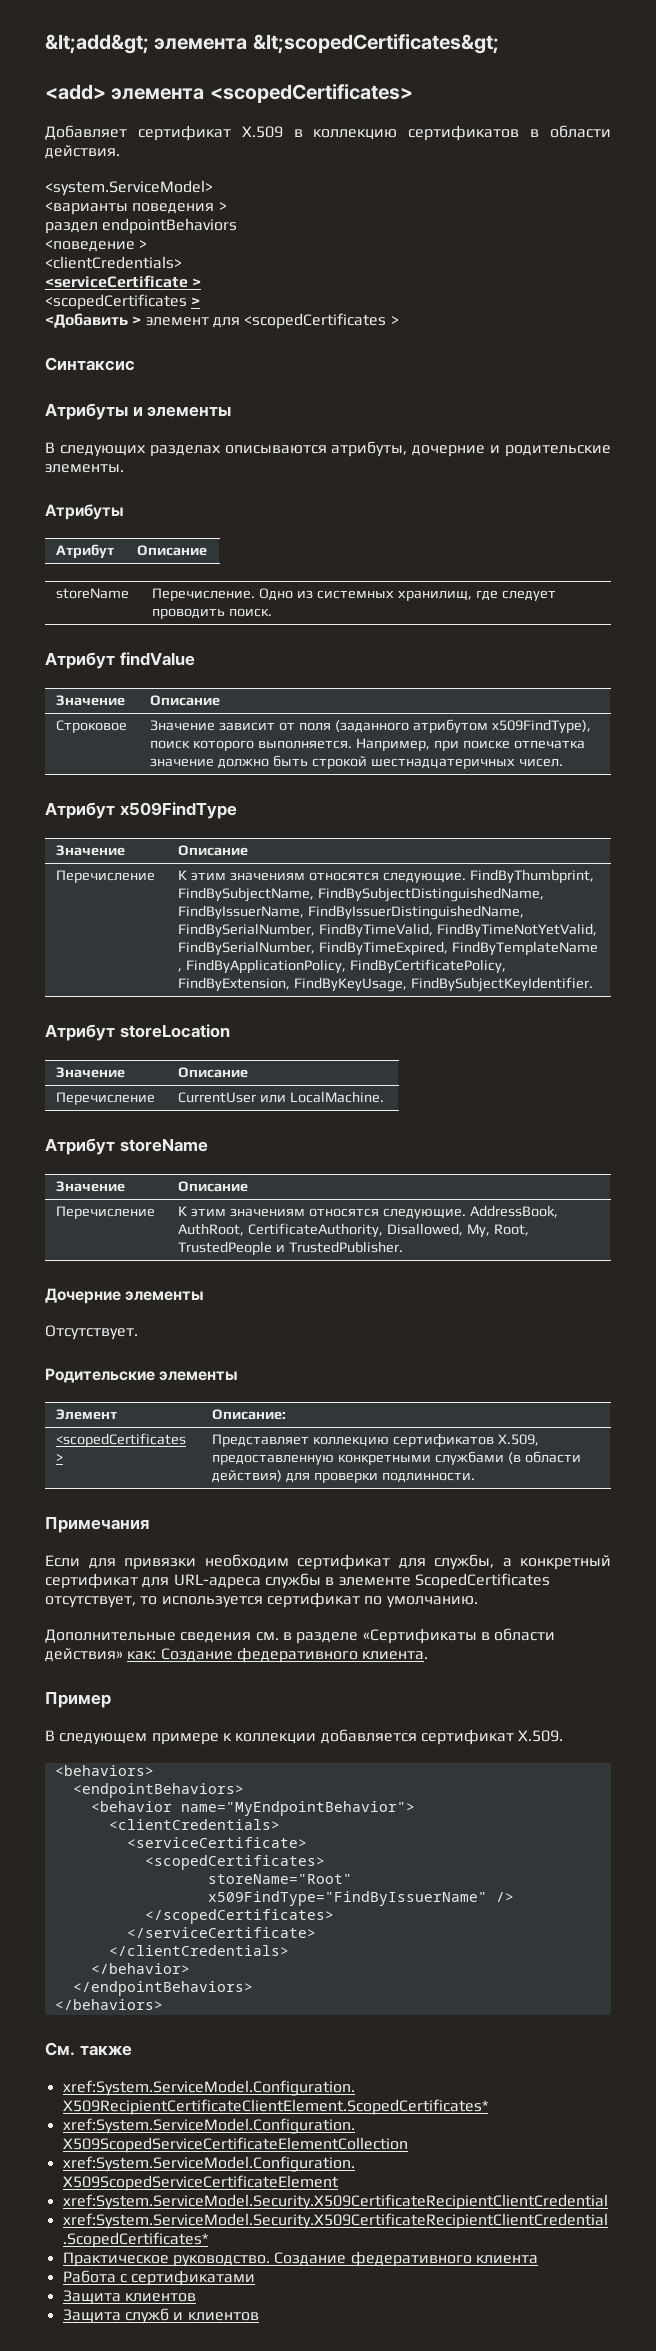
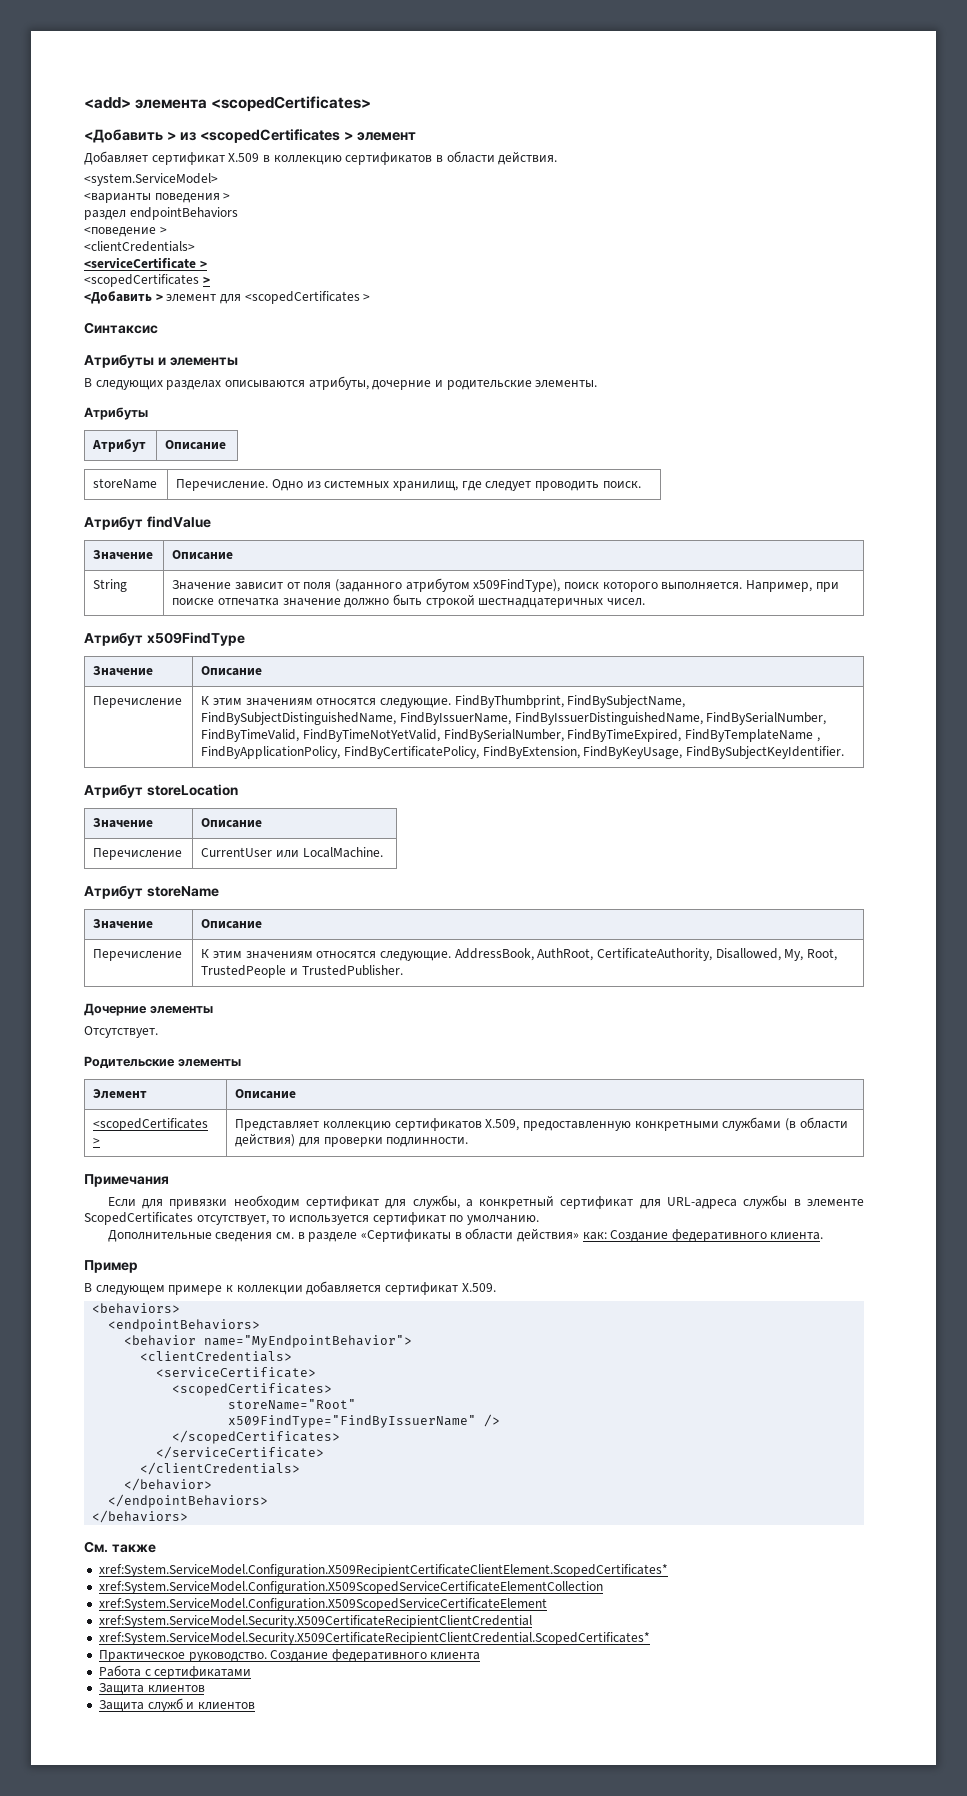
- &lt;add&gt; элемента &lt;scopedCertificates&gt;
+ <Добавить > из <scopedCertificates > элемент
- Строковое | Значение зависит от поля (заданного атрибутом x509FindType), поиск которого выполняется. Например, при поиске отпечатка значение должно быть строкой шестнадцатеричных чисел.
+ String | Значение зависит от поля (заданного атрибутом x509FindType), поиск которого выполняется. Например, при поиске отпечатка значение должно быть строкой шестнадцатеричных чисел.
- Элемент | Описание:
+ Элемент | Описание

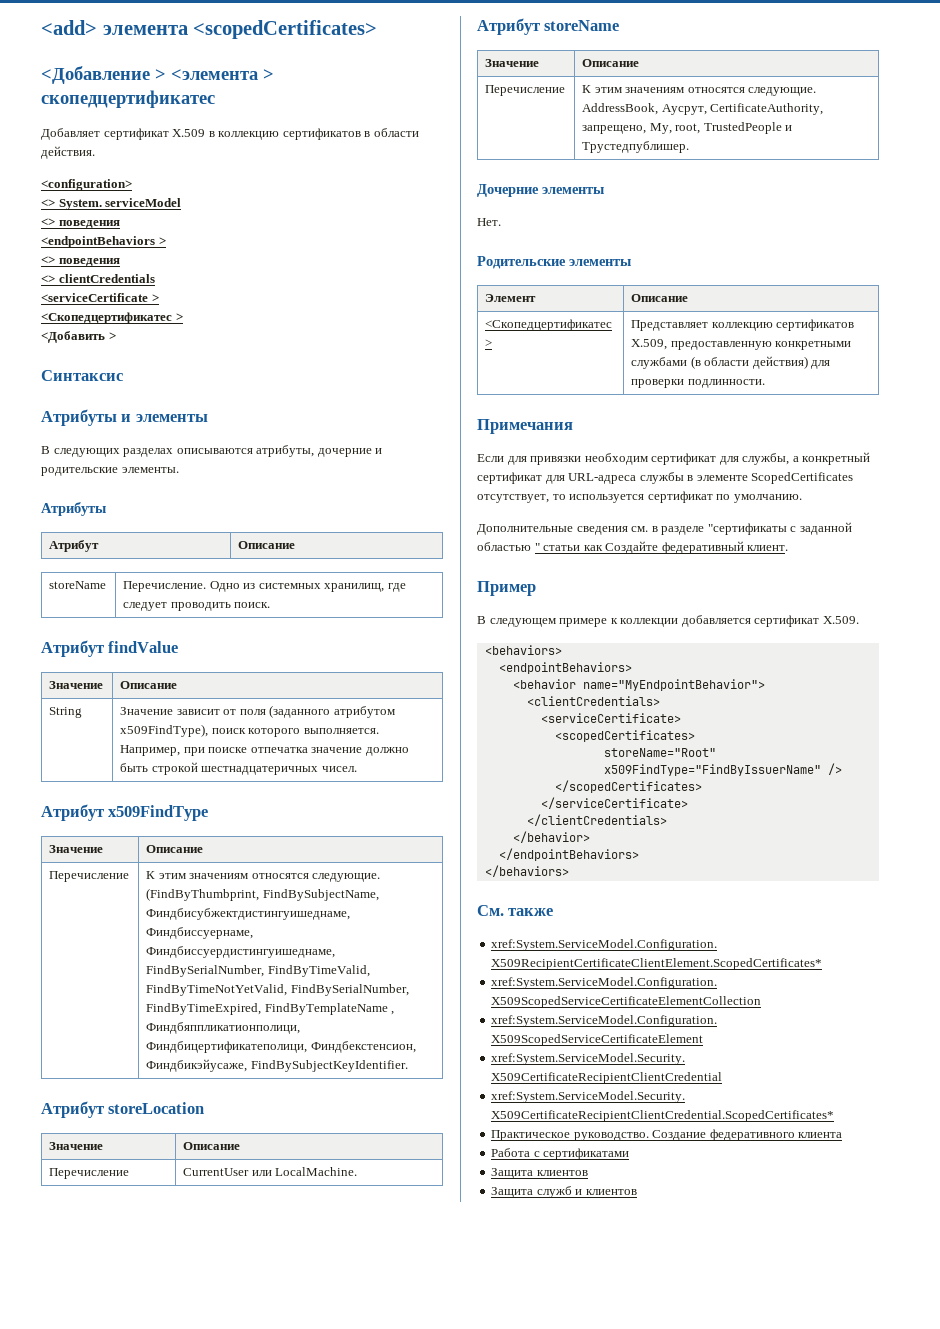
- <Добавить > из <scopedCertificates > элемент
+ <Добавление > <элемента > скопедцертификатес
- <system.ServiceModel>
- <варианты поведения >
- раздел endpointBehaviors
- <поведение >
- <clientCredentials>
+ <configuration>
+ <> System. serviceModel
+ <> поведения
+ <endpointBehaviors >
+ <> поведения
+ <> clientCredentials
  <serviceCertificate >
- <scopedCertificates >
+ <Скопедцертификатес >
- <Добавить > элемент для <scopedCertificates >
+ <Добавить >
- Перечисление | К этим значениям относятся следующие. FindByThumbprint, FindBySubjectName, FindBySubjectDistinguishedName, FindByIssuerName, FindByIssuerDistinguishedName, FindBySerialNumber, FindByTimeValid, FindByTimeNotYetValid, FindBySerialNumber, FindByTimeExpired, FindByTemplateName , FindByApplicationPolicy, FindByCertificatePolicy, FindByExtension, FindByKeyUsage, FindBySubjectKeyIdentifier.
+ Перечисление | К этим значениям относятся следующие. (FindByThumbprint, FindBySubjectName, Финдбисубжектдистингуишеднаме, Финдбиссуернаме, Финдбиссуердистингуишеднаме, FindBySerialNumber, FindByTimeValid, FindByTimeNotYetValid, FindBySerialNumber, FindByTimeExpired, FindByTemplateName , Финдбяппликатионполици, Финдбицертификатеполици, Финдбекстенсион, Финдбикэйусаже, FindBySubjectKeyIdentifier.
- Перечисление | К этим значениям относятся следующие. AddressBook, AuthRoot, CertificateAuthority, Disallowed, My, Root, TrustedPeople и TrustedPublisher.
+ Перечисление | К этим значениям относятся следующие. AddressBook, Аусрут, CertificateAuthority, запрещено, My, root, TrustedPeople и Трустедпублишер.
- Отсутствует.
+ Нет.
- <scopedCertificates > | Представляет коллекцию сертификатов X.509, предоставленную конкретными службами (в области действия) для проверки подлинности.
+ <Скопедцертификатес > | Представляет коллекцию сертификатов X.509, предоставленную конкретными службами (в области действия) для проверки подлинности.
- Дополнительные сведения см. в разделе «Сертификаты в области действия» как: Создание федеративного клиента.
+ Дополнительные сведения см. в разделе "сертификаты с заданной областью " статьи как Создайте федеративный клиент.

